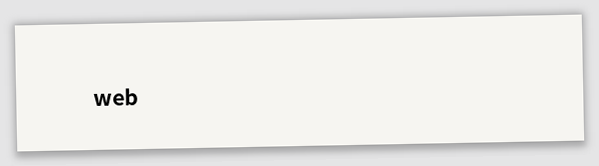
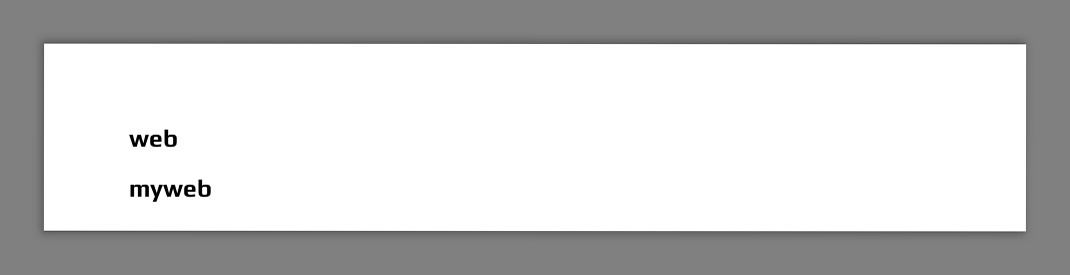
+ myweb

